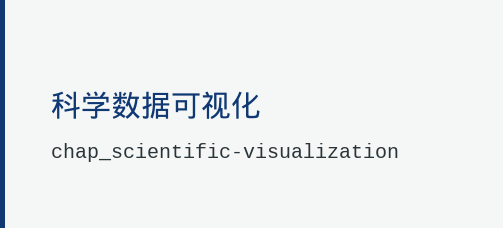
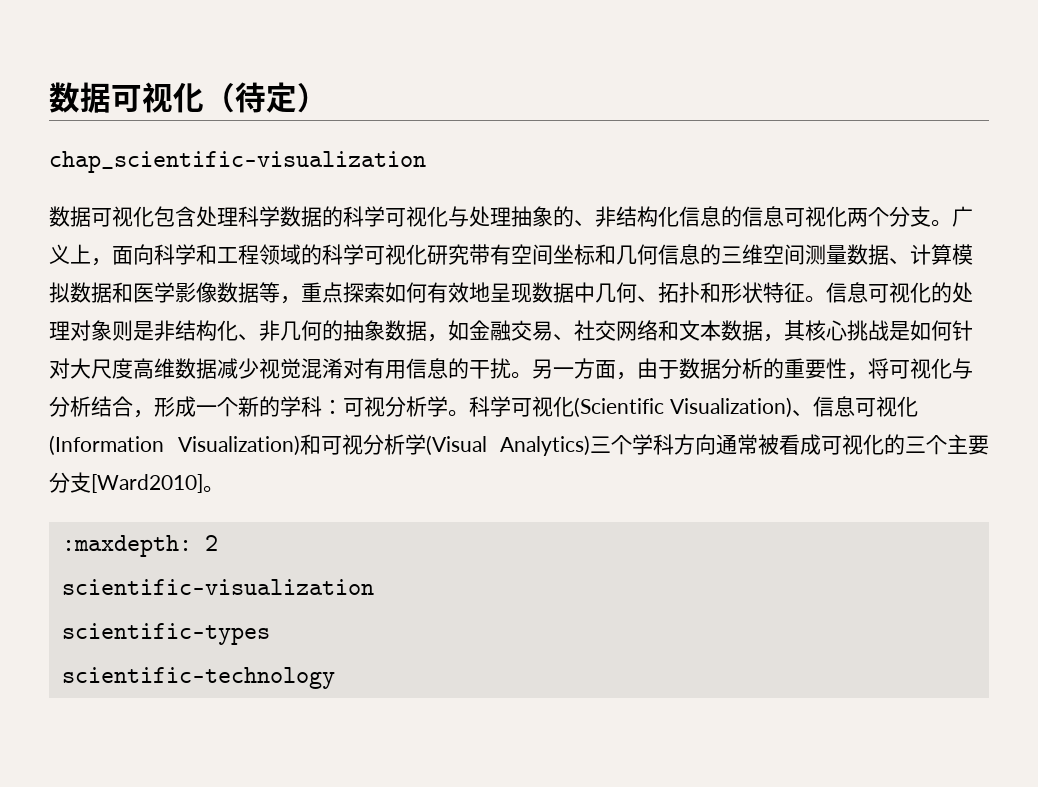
- 科学数据可视化
+ 数据可视化（待定）
+ 数据可视化包含处理科学数据的科学可视化与处理抽象的、非结构化信息的信息可视化两个分支。广义上，面向科学和工程领域的科学可视化研究带有空间坐标和几何信息的三维空间测量数据、计算模拟数据和医学影像数据等，重点探索如何有效地呈现数据中几何、拓扑和形状特征。信息可视化的处理对象则是非结构化、非几何的抽象数据，如金融交易、社交网络和文本数据，其核心挑战是如何针对大尺度高维数据减少视觉混淆对有用信息的干扰。另一方面，由于数据分析的重要性，将可视化与分析结合，形成一个新的学科：可视分析学。科学可视化(Scientific Visualization)、信息可视化(Information Visualization)和可视分析学(Visual Analytics)三个学科方向通常被看成可视化的三个主要分支[Ward2010]。
+ :maxdepth: 2
+ scientific-visualization
+ scientific-types
+ scientific-technology

